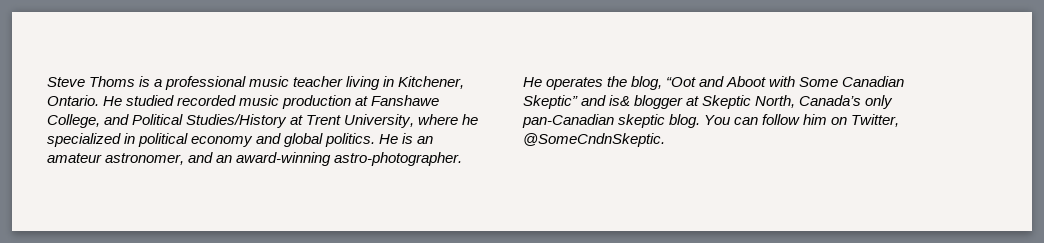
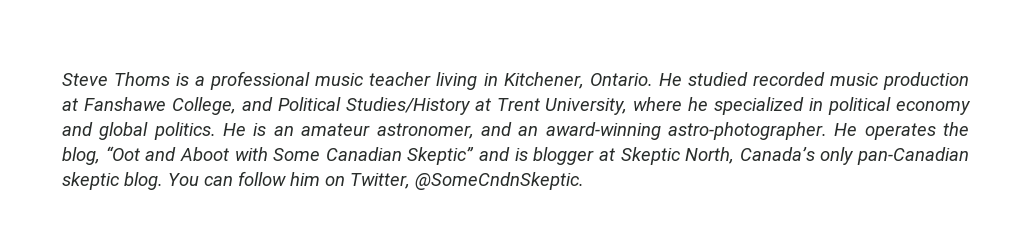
- He operates the blog, “Oot and Aboot with Some Canadian Skeptic” and is& blogger at Skeptic North, Canada’s only pan-Canadian skeptic blog.
+ He operates the blog, “Oot and Aboot with Some Canadian Skeptic” and is blogger at Skeptic North, Canada’s only pan-Canadian skeptic blog.

